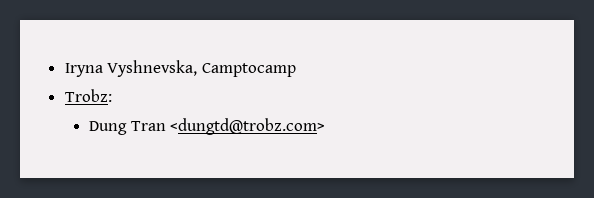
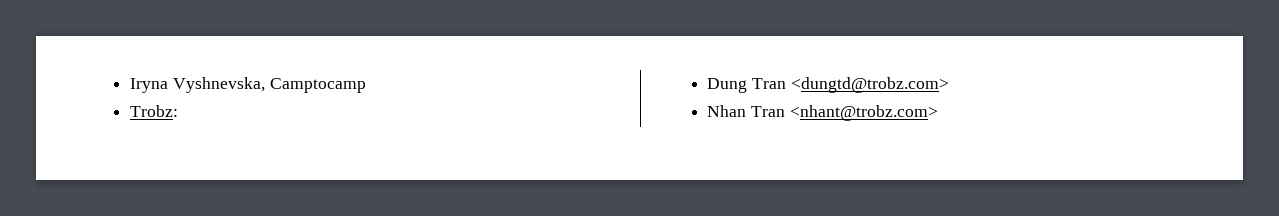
+ Nhan Tran <nhant@trobz.com>

